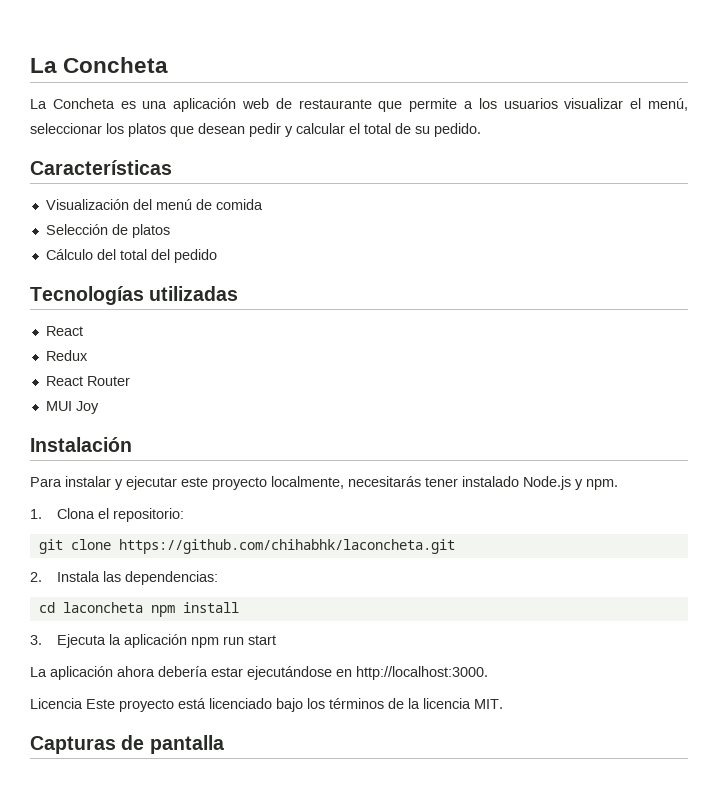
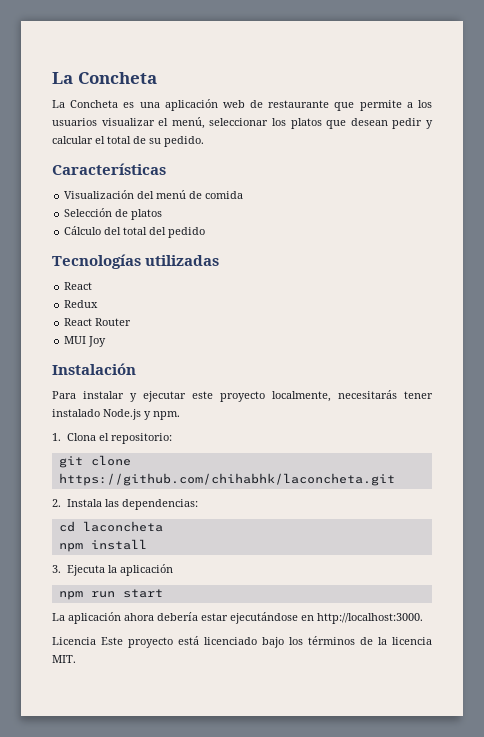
- cd laconcheta npm install
+ cd laconcheta
+ npm install
- 3. Ejecuta la aplicación npm run start
+ 3. Ejecuta la aplicación
+ npm run start
- Capturas de pantalla

